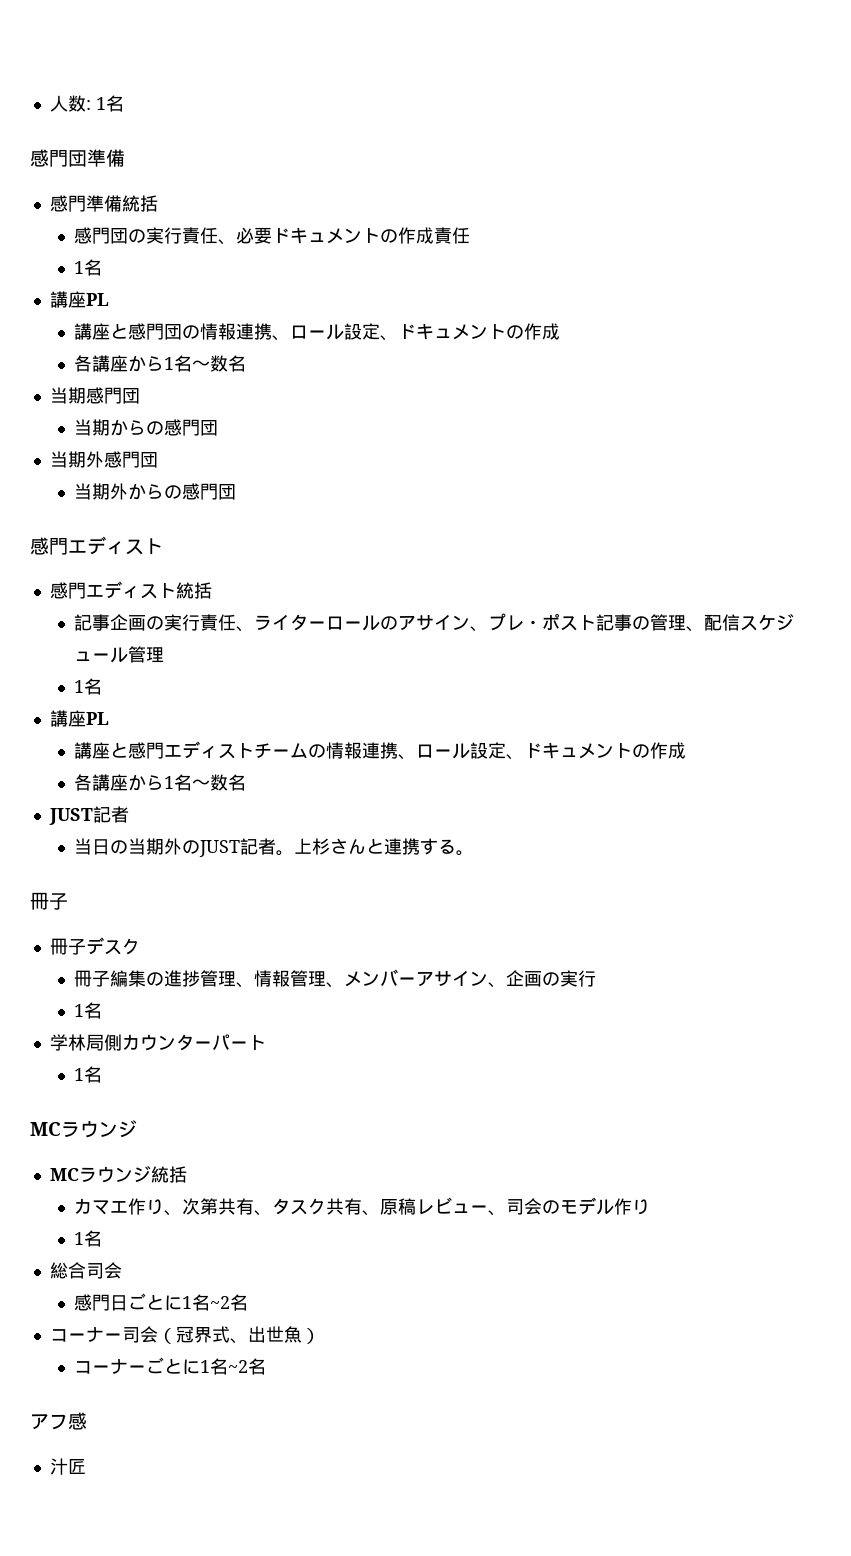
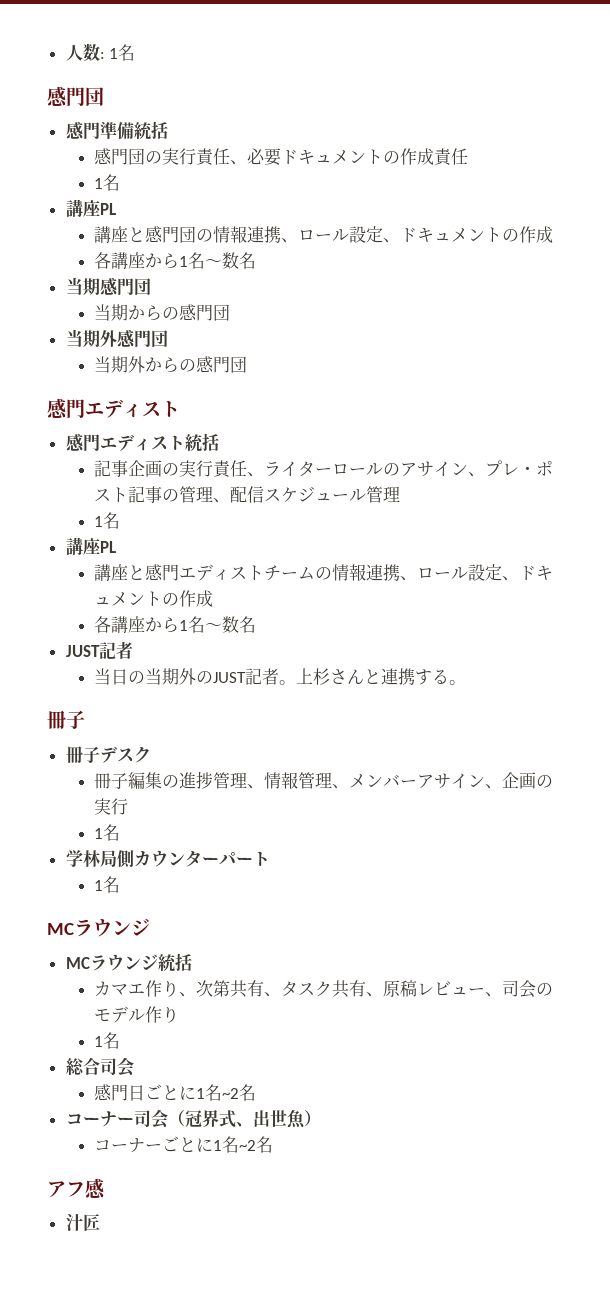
  人数: 1名
- 感門団準備
+ 感門団

